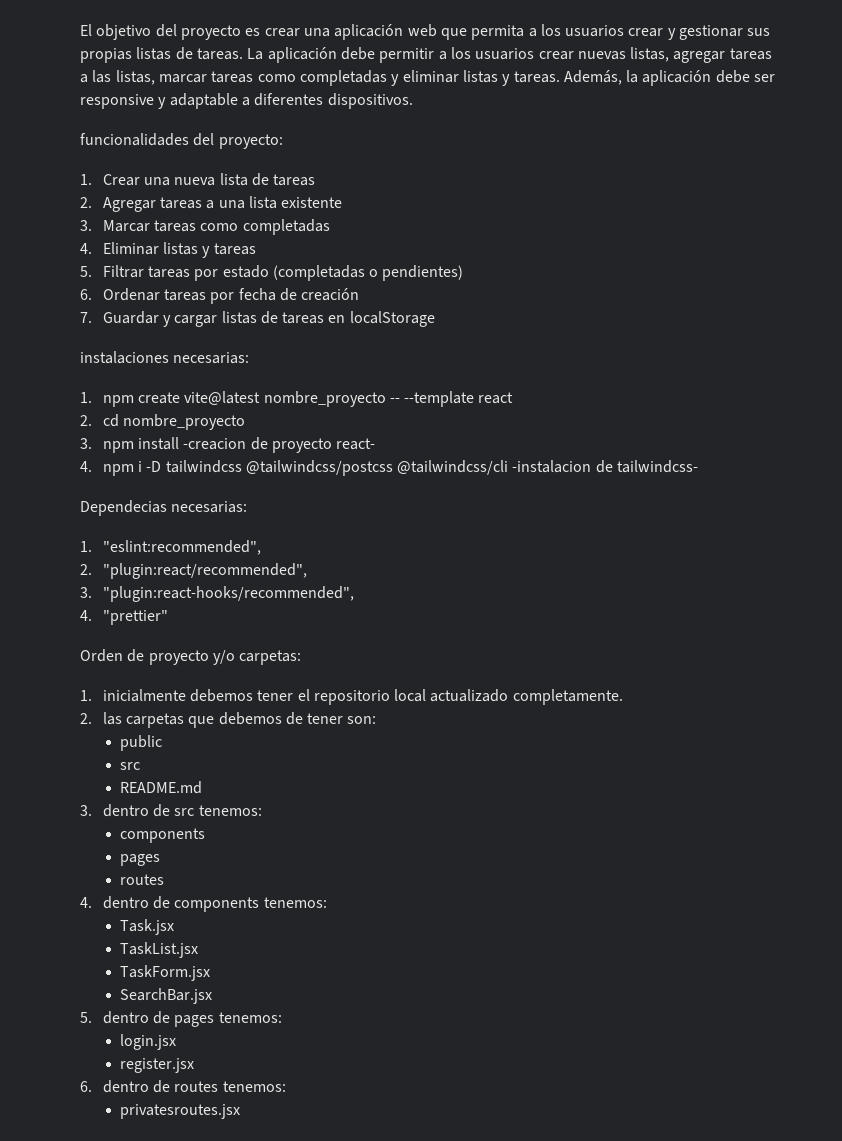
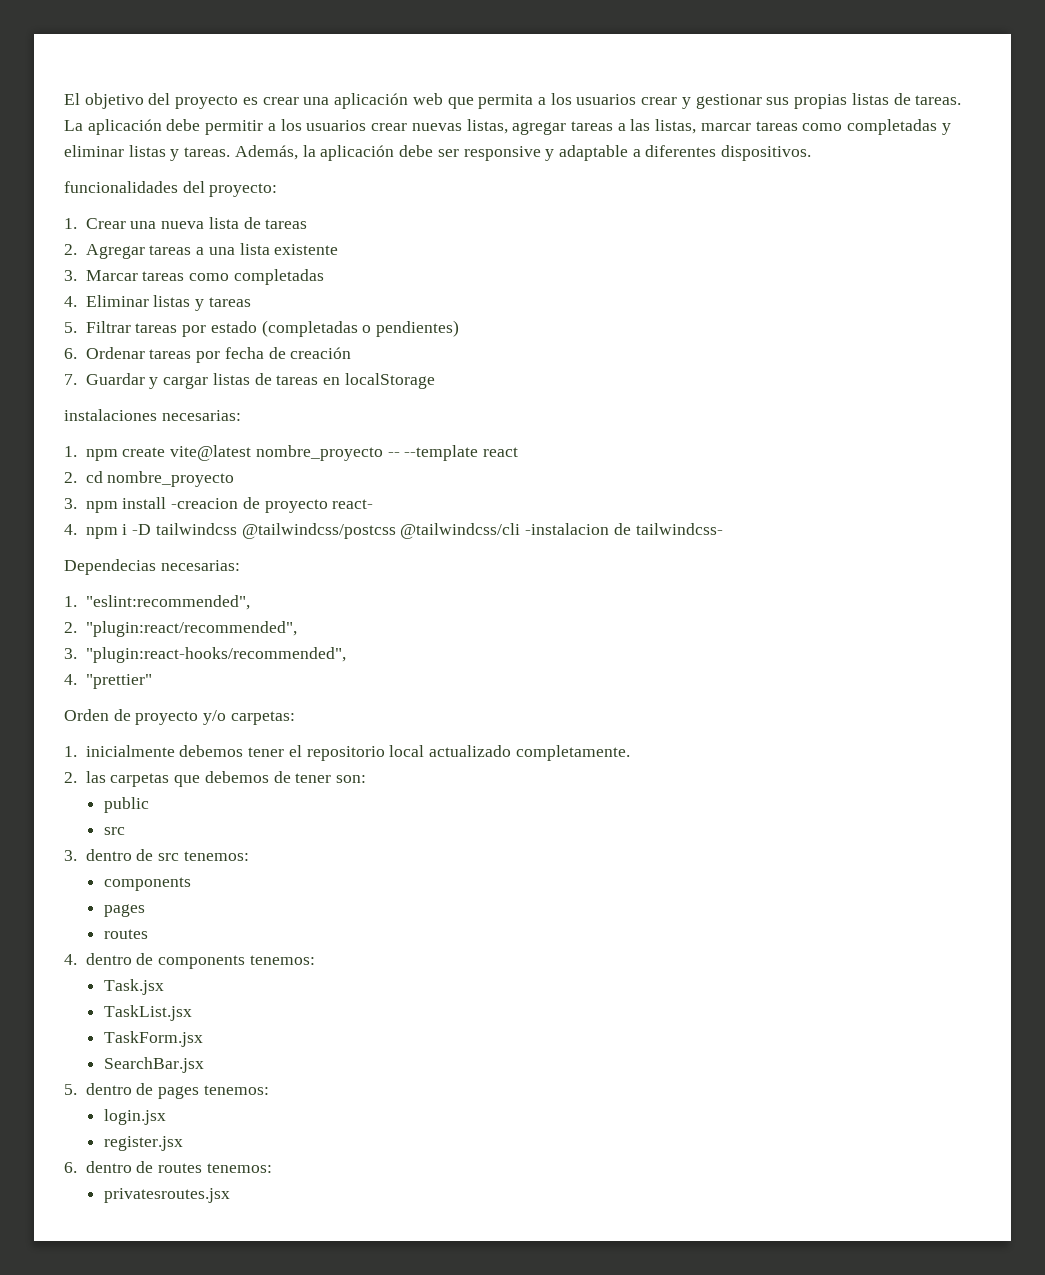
- README.md

